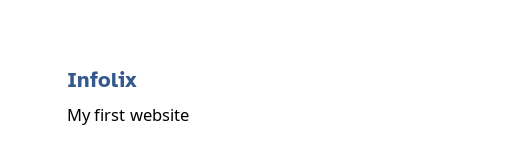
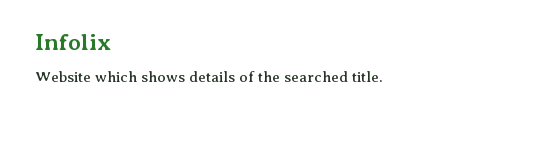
- My first website
+ Website which shows details of the searched title.

